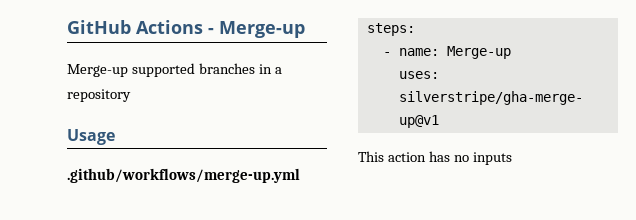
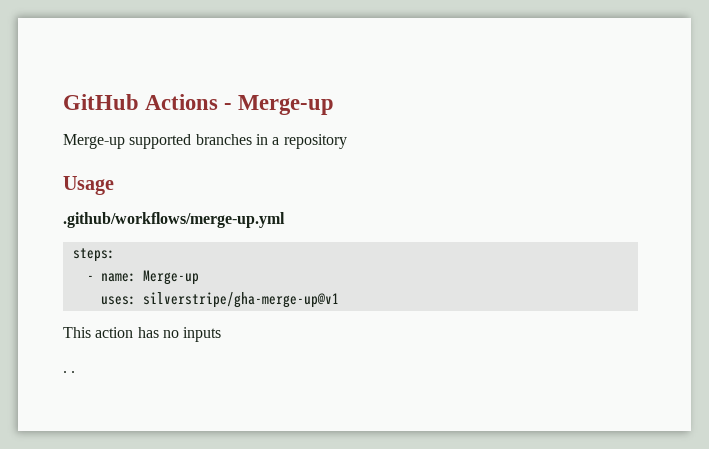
+ . .

